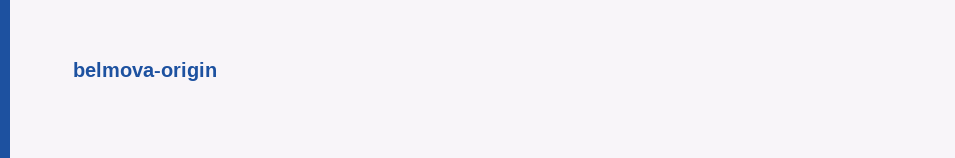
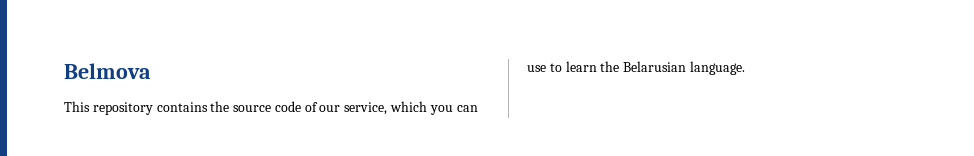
- belmova-origin
+ Belmova
+ This repository contains the source code of our service, which you can use to learn the Belarusian language.

